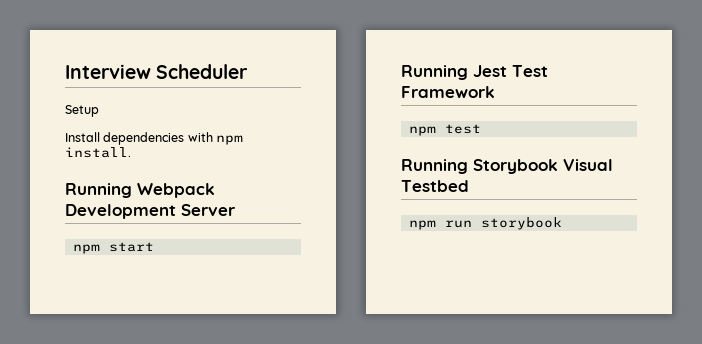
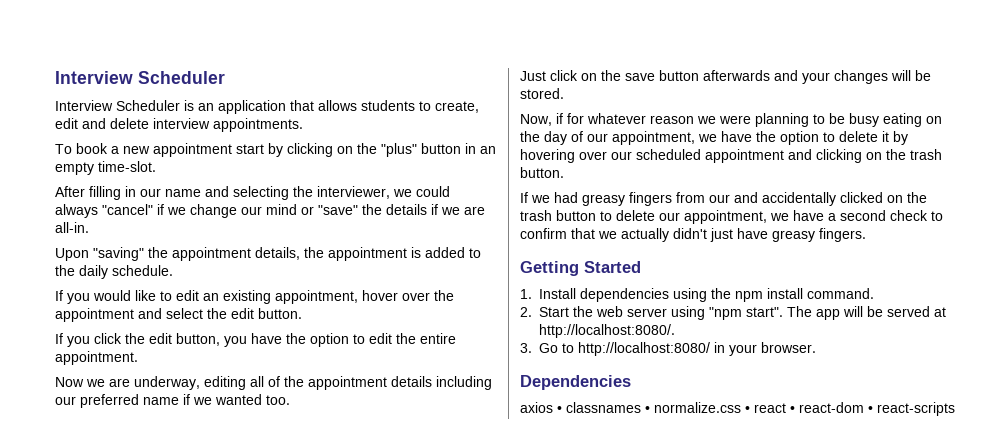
- Setup
- Install dependencies with npm install.
- Running Webpack Development Server
- npm start
- Running Jest Test Framework
- npm test
- Running Storybook Visual Testbed
- npm run storybook
+ Interview Scheduler is an application that allows students to create, edit and delete interview appointments.
+ To book a new appointment start by clicking on the "plus" button in an empty time-slot.
+ After filling in our name and selecting the interviewer, we could always "cancel" if we change our mind or "save" the details if we are all-in.
+ Upon "saving" the appointment details, the appointment is added to the daily schedule.
+ If you would like to edit an existing appointment, hover over the appointment and select the edit button.
+ If you click the edit button, you have the option to edit the entire appointment.
+ Now we are underway, editing all of the appointment details including our preferred name if we wanted too.
+ Just click on the save button afterwards and your changes will be stored.
+ Now, if for whatever reason we were planning to be busy eating on the day of our appointment, we have the option to delete it by hovering over our scheduled appointment and clicking on the trash button.
+ If we had greasy fingers from our and accidentally clicked on the trash button to delete our appointment, we have a second check to confirm that we actually didn't just have greasy fingers.
+ Getting Started
+ 1. Install dependencies using the npm install command.
+ 2. Start the web server using "npm start". The app will be served at http://localhost:8080/.
+ 3. Go to http://localhost:8080/ in your browser.
+ Dependencies
+ axios • classnames • normalize.css • react • react-dom • react-scripts

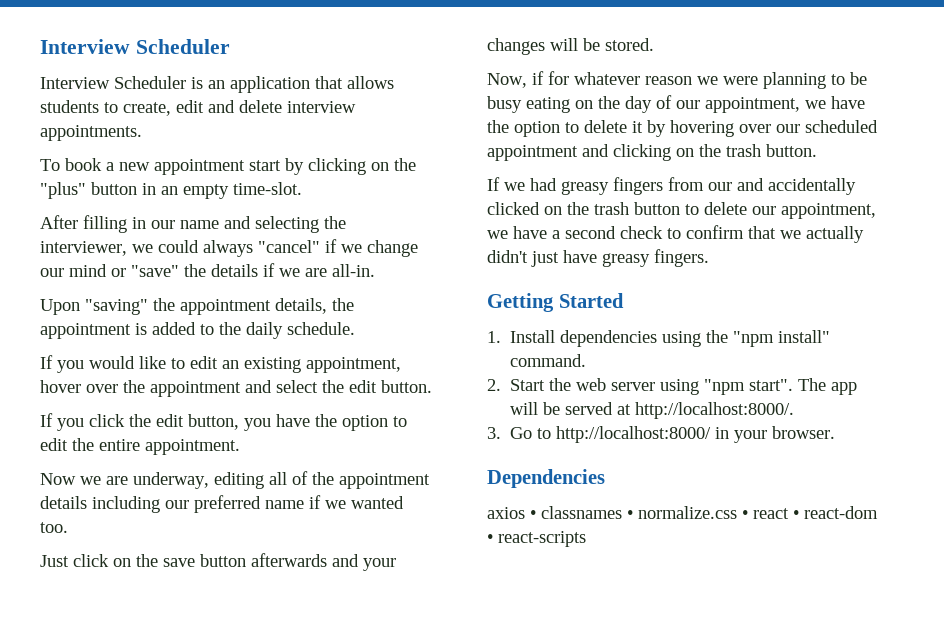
- 1. Install dependencies using the npm install command.
+ 1. Install dependencies using the "npm install" command.
- The app will be served at http://localhost:8080/.
+ The app will be served at http://localhost:8000/.
- 3. Go to http://localhost:8080/ in your browser.
+ 3. Go to http://localhost:8000/ in your browser.

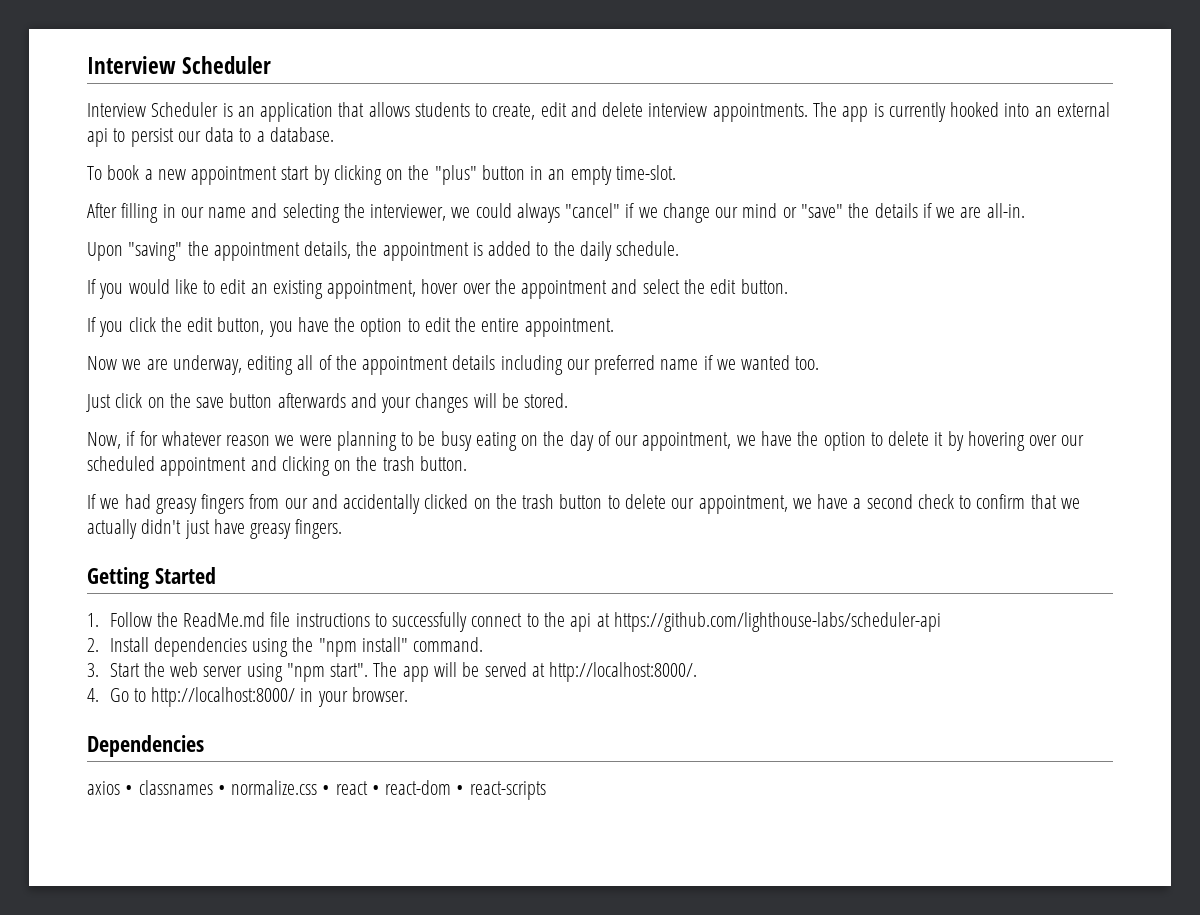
+ The app is currently hooked into an external api to persist our data to a database.
- 1. Install dependencies using the "npm install" command.
+ 1. Follow the ReadMe.md file instructions to successfully connect to the api at https://github.com/lighthouse-labs/scheduler-api
+ 2. Install dependencies using the "npm install" command.
- 2. Start the web server using "npm start".
+ 3. Start the web server using "npm start".
- 3. Go to http://localhost:8000/ in your browser.
+ 4. Go to http://localhost:8000/ in your browser.

